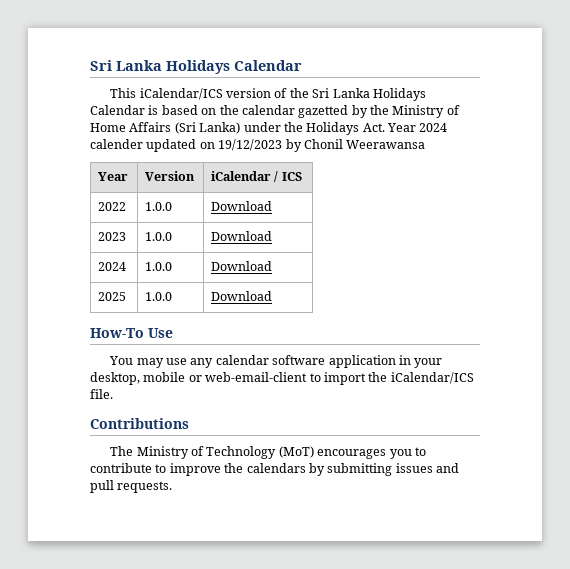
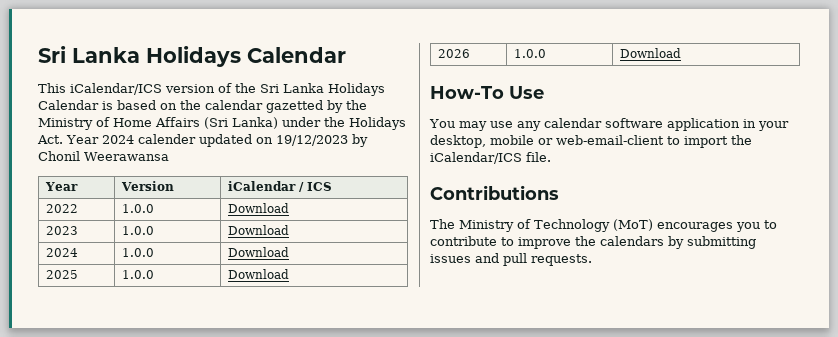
+ 2026 | 1.0.0 | Download

